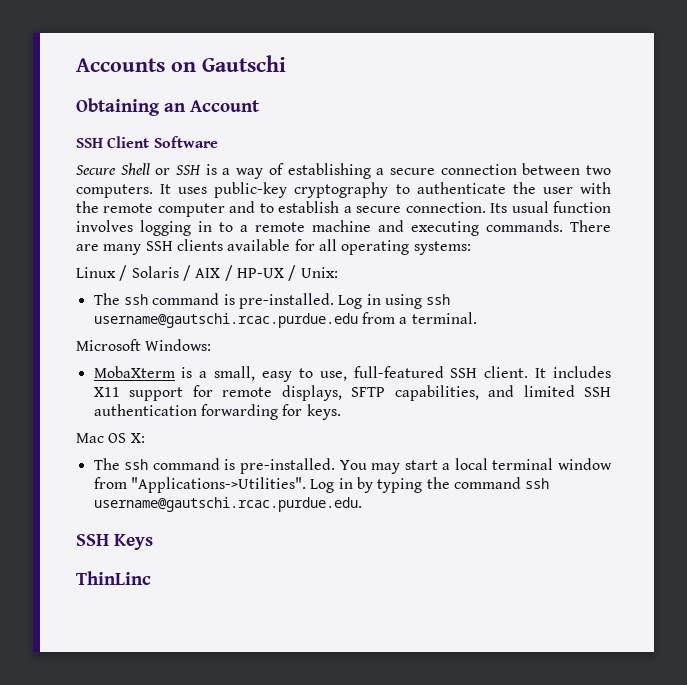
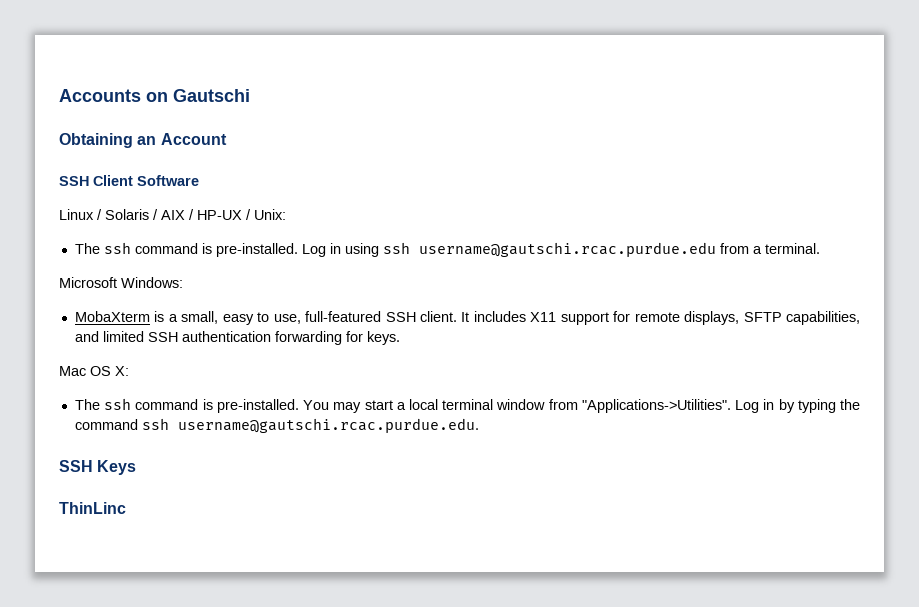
- Secure Shell or SSH is a way of establishing a secure connection between two computers. It uses public-key cryptography to authenticate the user with the remote computer and to establish a secure connection. Its usual function involves logging in to a remote machine and executing commands. There are many SSH clients available for all operating systems:

